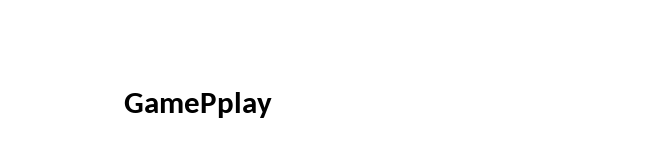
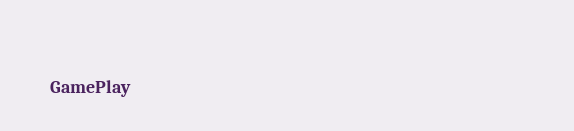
- GamePplay
+ GamePlay

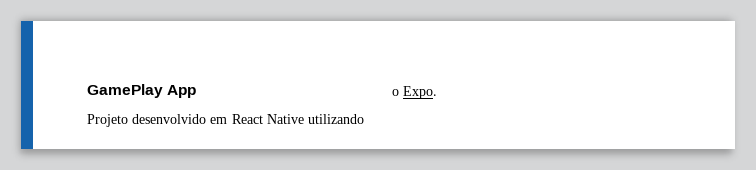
- GamePlay
+ GamePlay App
+ Projeto desenvolvido em React Native utilizando o Expo.

